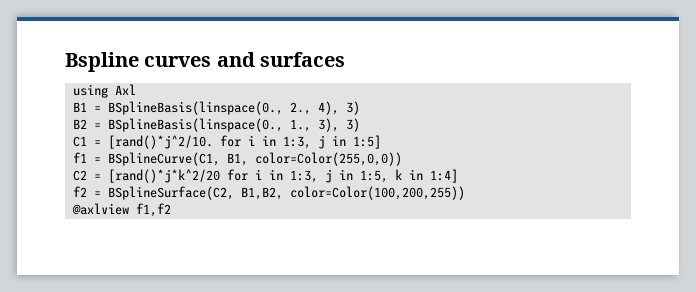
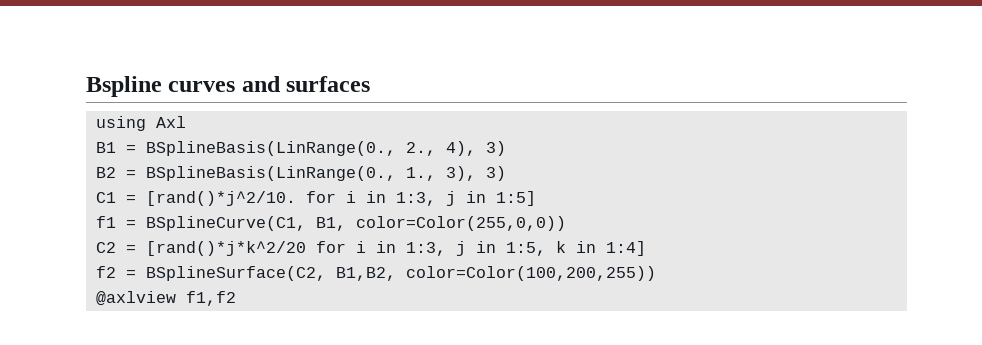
- B1 = BSplineBasis(linspace(0., 2., 4), 3)
+ B1 = BSplineBasis(LinRange(0., 2., 4), 3)
- B2 = BSplineBasis(linspace(0., 1., 3), 3)
+ B2 = BSplineBasis(LinRange(0., 1., 3), 3)

